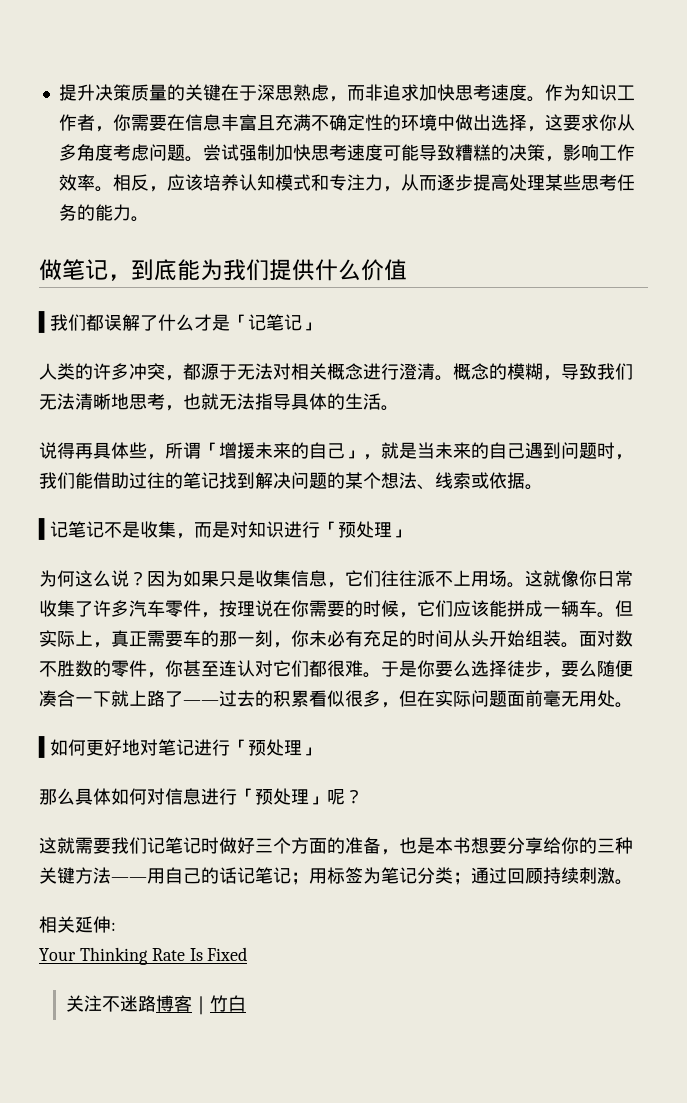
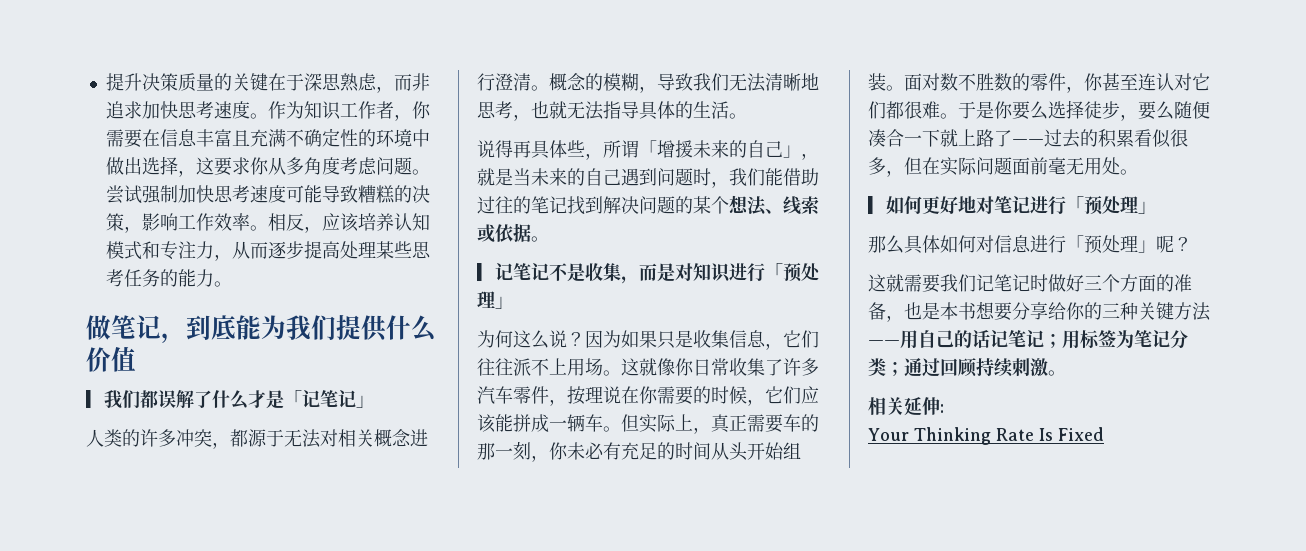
- ▌我们都误解了什么才是「记笔记」
+ ▎我们都误解了什么才是「记笔记」
- ▌记笔记不是收集，而是对知识进行「预处理」
+ ▎记笔记不是收集，而是对知识进行「预处理」
- ▌如何更好地对笔记进行「预处理」
+ ▎如何更好地对笔记进行「预处理」
- 关注不迷路博客｜竹白

